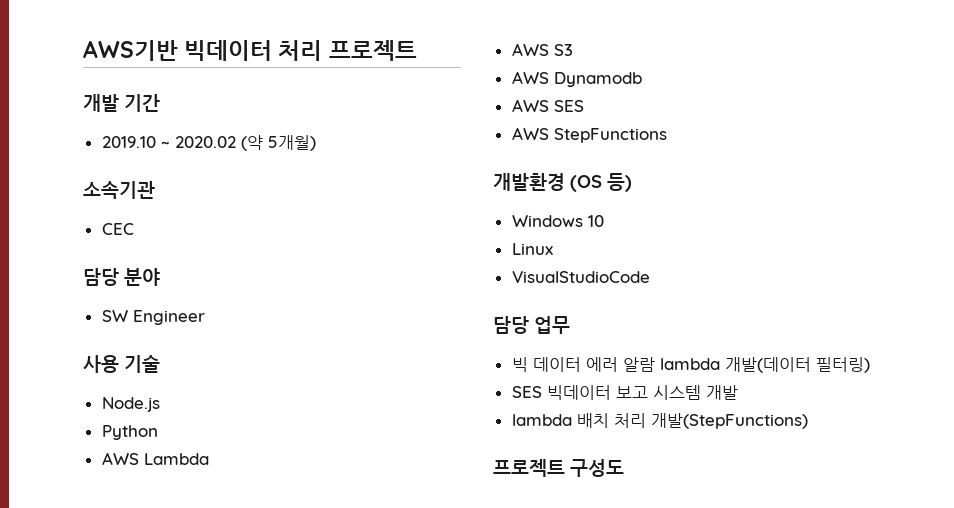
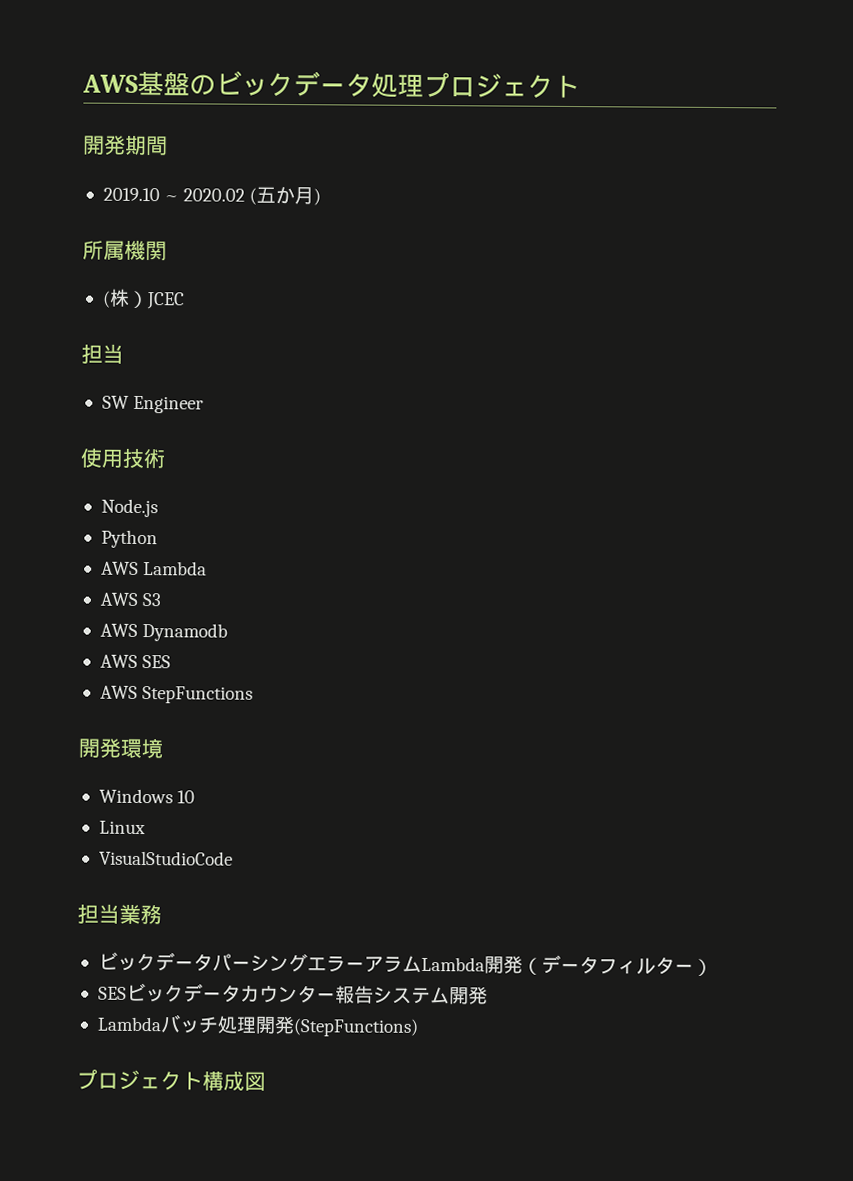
- AWS기반 빅데이터 처리 프로젝트
- 개발 기간
- 2019.10 ~ 2020.02 (약 5개월)
- 소속기관
- CEC
- 담당 분야
+ AWS基盤のビックデータ処理プロジェクト
+ 開発期間
+ 2019.10 ~ 2020.02 (五か月)
+ 所属機関
+ (株）JCEC
+ 担当
- 사용 기술
+ 使用技術
- 개발환경 (OS 등)
+ 開発環境
- 담당 업무
- 빅 데이터 에러 알람 lambda 개발(데이터 필터링)
- SES 빅데이터 보고 시스템 개발
- lambda 배치 처리 개발(StepFunctions)
- 프로젝트 구성도
+ 担当業務
+ ビックデータパーシングエラーアラムLambda開発（データフィルター）
+ SESビックデータカウンター報告システム開発
+ Lambdaバッチ処理開発(StepFunctions)
+ プロジェクト構成図

